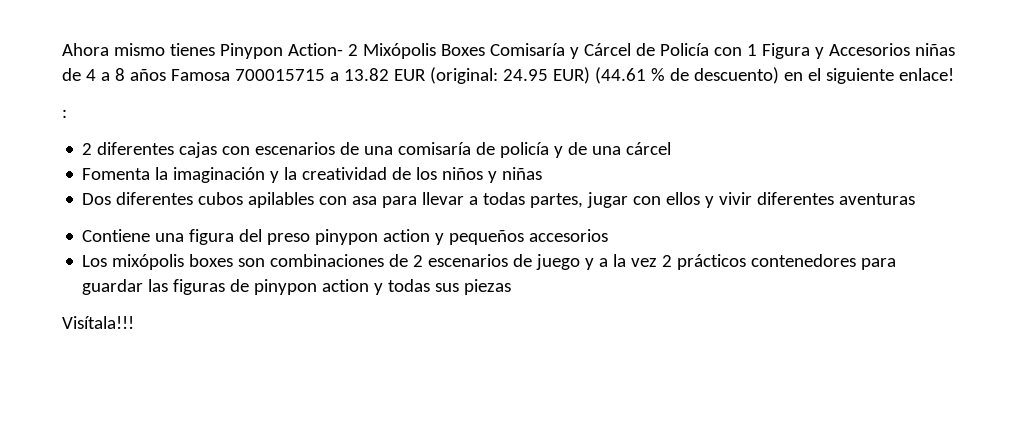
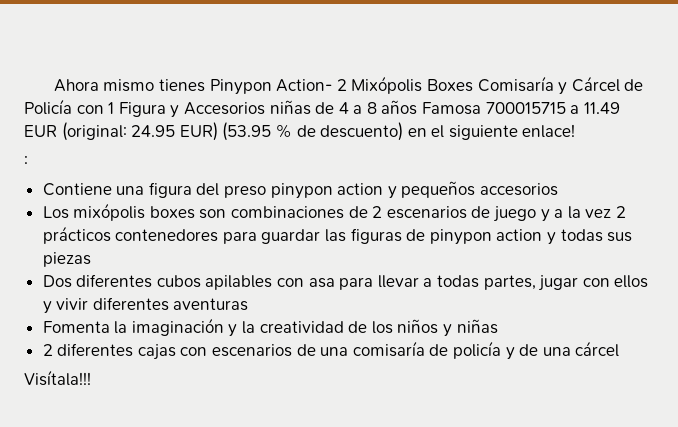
- Ahora mismo tienes Pinypon Action- 2 Mixópolis Boxes Comisaría y Cárcel de Policía con 1 Figura y Accesorios niñas de 4 a 8 años Famosa 700015715 a 13.82 EUR (original: 24.95 EUR) (44.61 % de descuento) en el siguiente enlace!
+ Ahora mismo tienes Pinypon Action- 2 Mixópolis Boxes Comisaría y Cárcel de Policía con 1 Figura y Accesorios niñas de 4 a 8 años Famosa 700015715 a 11.49 EUR (original: 24.95 EUR) (53.95 % de descuento) en el siguiente enlace!
- 2 diferentes cajas con escenarios de una comisaría de policía y de una cárcel
- Fomenta la imaginación y la creatividad de los niños y niñas
- Dos diferentes cubos apilables con asa para llevar a todas partes, jugar con ellos y vivir diferentes aventuras
+ Dos diferentes cubos apilables con asa para llevar a todas partes, jugar con ellos y vivir diferentes aventuras
+ Fomenta la imaginación y la creatividad de los niños y niñas
+ 2 diferentes cajas con escenarios de una comisaría de policía y de una cárcel

